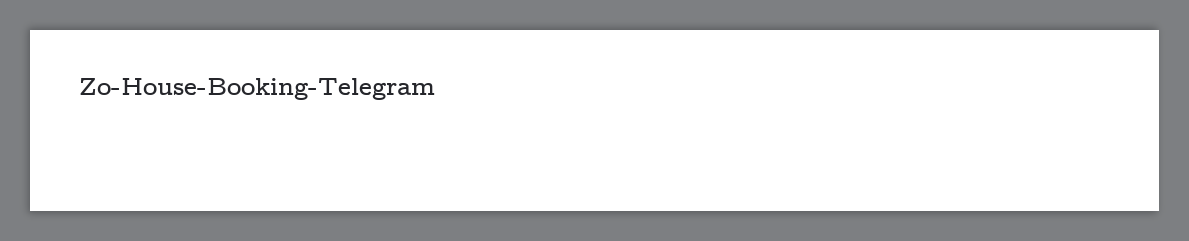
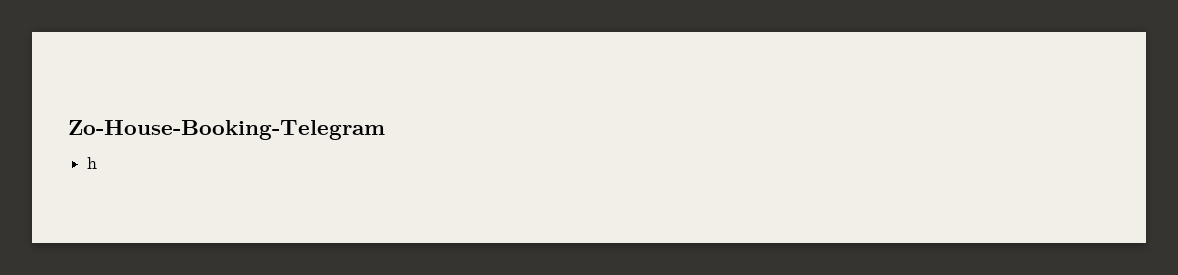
+ h

